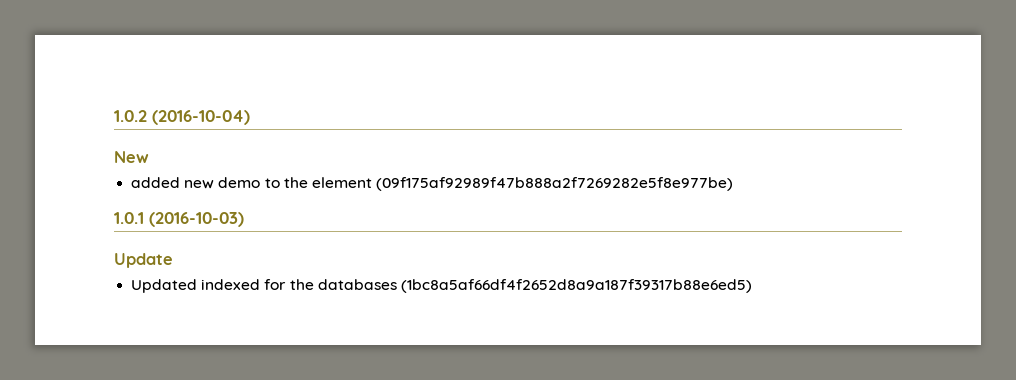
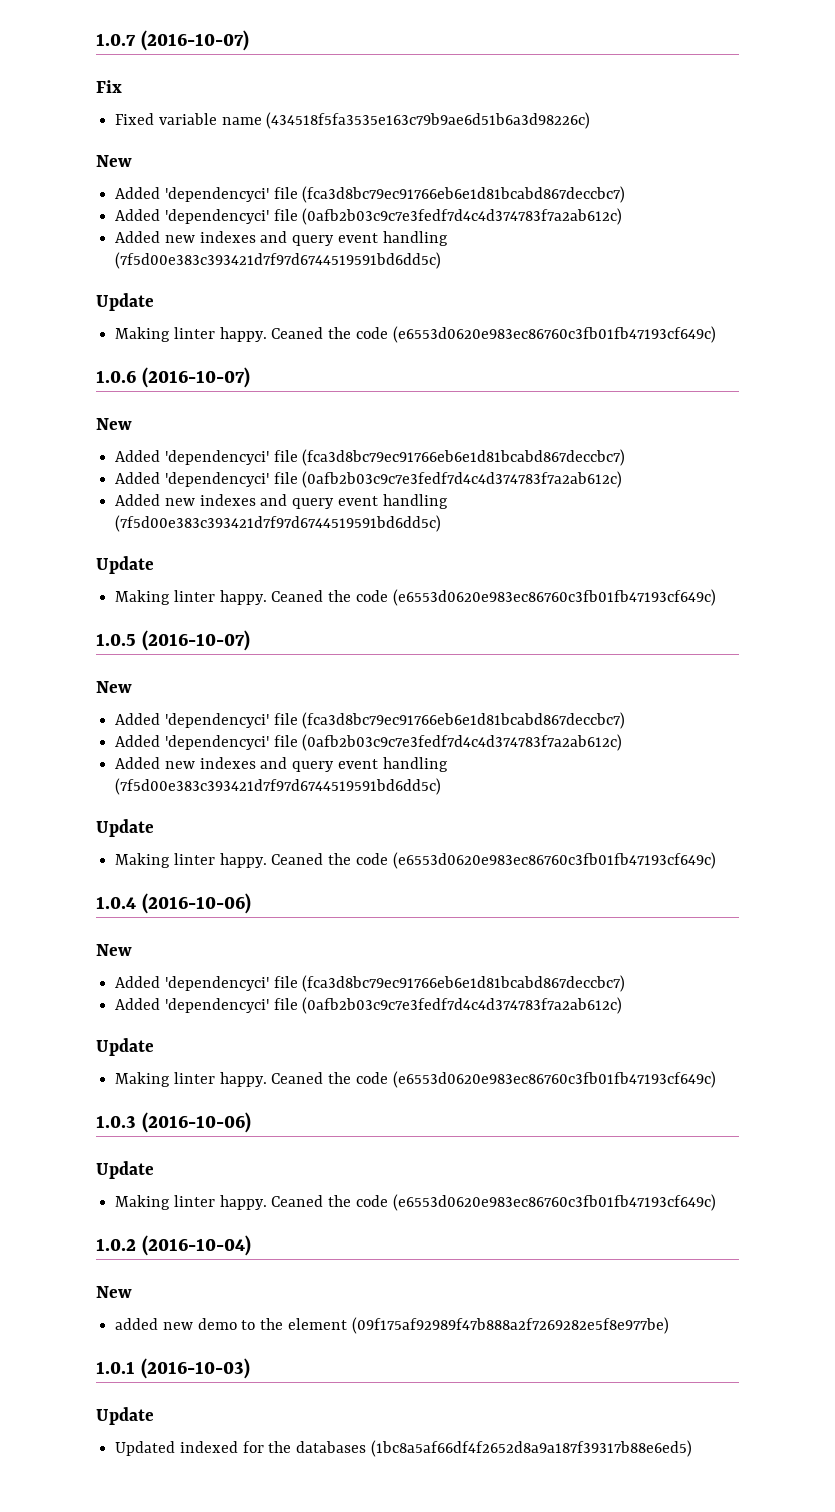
+ 1.0.7 (2016-10-07)
+ Fix
+ Fixed variable name (434518f5fa3535e163c79b9ae6d51b6a3d98226c)
+ New
+ Added 'dependencyci' file (fca3d8bc79ec91766eb6e1d81bcabd867deccbc7)
+ Added 'dependencyci' file (0afb2b03c9c7e3fedf7d4c4d374783f7a2ab612c)
+ Added new indexes and query event handling (7f5d00e383c393421d7f97d6744519591bd6dd5c)
+ Update
+ Making linter happy. Ceaned the code (e6553d0620e983ec86760c3fb01fb47193cf649c)
+ 1.0.6 (2016-10-07)
+ New
+ Added 'dependencyci' file (fca3d8bc79ec91766eb6e1d81bcabd867deccbc7)
+ Added 'dependencyci' file (0afb2b03c9c7e3fedf7d4c4d374783f7a2ab612c)
+ Added new indexes and query event handling (7f5d00e383c393421d7f97d6744519591bd6dd5c)
+ Update
+ Making linter happy. Ceaned the code (e6553d0620e983ec86760c3fb01fb47193cf649c)
+ 1.0.5 (2016-10-07)
+ New
+ Added 'dependencyci' file (fca3d8bc79ec91766eb6e1d81bcabd867deccbc7)
+ Added 'dependencyci' file (0afb2b03c9c7e3fedf7d4c4d374783f7a2ab612c)
+ Added new indexes and query event handling (7f5d00e383c393421d7f97d6744519591bd6dd5c)
+ Update
+ Making linter happy. Ceaned the code (e6553d0620e983ec86760c3fb01fb47193cf649c)
+ 1.0.4 (2016-10-06)
+ New
+ Added 'dependencyci' file (fca3d8bc79ec91766eb6e1d81bcabd867deccbc7)
+ Added 'dependencyci' file (0afb2b03c9c7e3fedf7d4c4d374783f7a2ab612c)
+ Update
+ Making linter happy. Ceaned the code (e6553d0620e983ec86760c3fb01fb47193cf649c)
+ 1.0.3 (2016-10-06)
+ Update
+ Making linter happy. Ceaned the code (e6553d0620e983ec86760c3fb01fb47193cf649c)

